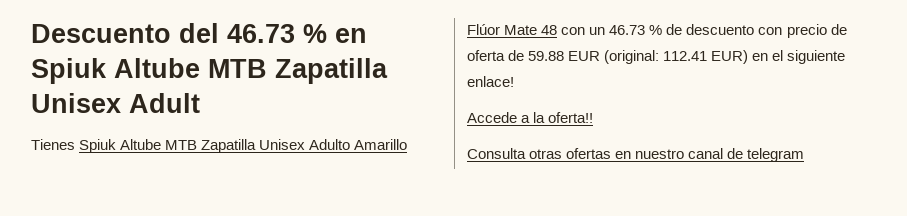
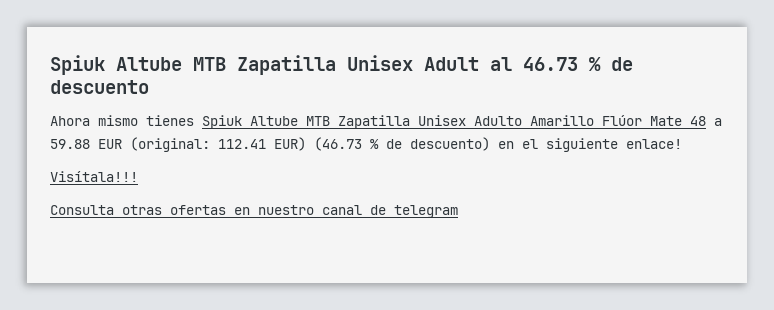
- Descuento del 46.73 % en Spiuk Altube MTB Zapatilla Unisex Adult
- Tienes Spiuk Altube MTB Zapatilla Unisex Adulto Amarillo Flúor Mate 48 con un 46.73 % de descuento con precio de oferta de 59.88 EUR (original: 112.41 EUR) en el siguiente enlace!
+ Spiuk Altube MTB Zapatilla Unisex Adult al 46.73 % de descuento
+ Ahora mismo tienes Spiuk Altube MTB Zapatilla Unisex Adulto Amarillo Flúor Mate 48 a 59.88 EUR (original: 112.41 EUR) (46.73 % de descuento) en el siguiente enlace!
- Accede a la oferta!!
+ Visítala!!!

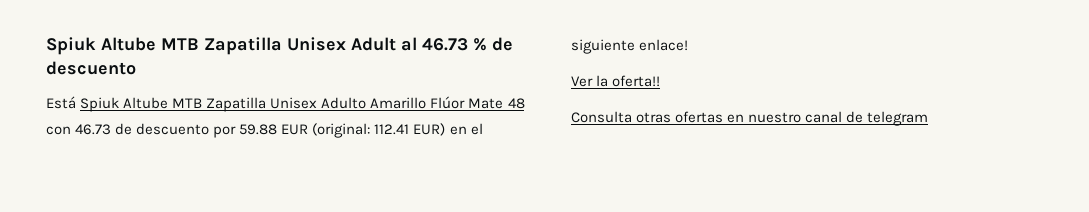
- Ahora mismo tienes Spiuk Altube MTB Zapatilla Unisex Adulto Amarillo Flúor Mate 48 a 59.88 EUR (original: 112.41 EUR) (46.73 % de descuento) en el siguiente enlace!
+ Está Spiuk Altube MTB Zapatilla Unisex Adulto Amarillo Flúor Mate 48 con 46.73 de descuento por 59.88 EUR (original: 112.41 EUR) en el siguiente enlace!
- Visítala!!!
+ Ver la oferta!!

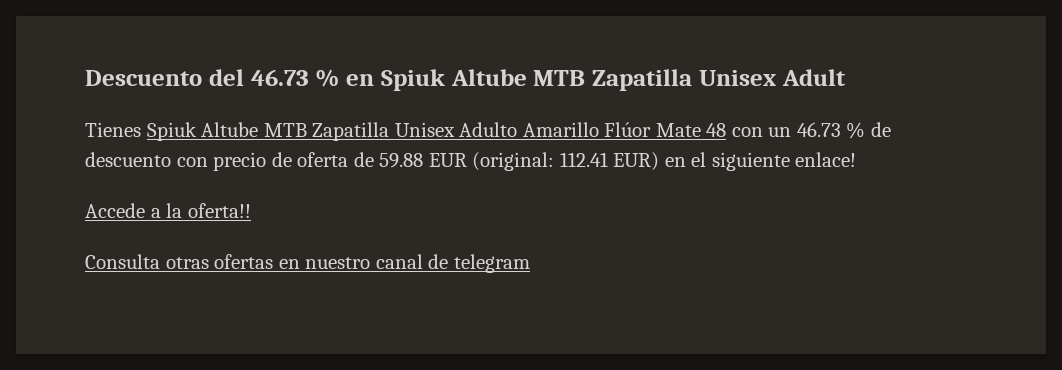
- Spiuk Altube MTB Zapatilla Unisex Adult al 46.73 % de descuento
- Está Spiuk Altube MTB Zapatilla Unisex Adulto Amarillo Flúor Mate 48 con 46.73 de descuento por 59.88 EUR (original: 112.41 EUR) en el siguiente enlace!
+ Descuento del 46.73 % en Spiuk Altube MTB Zapatilla Unisex Adult
+ Tienes Spiuk Altube MTB Zapatilla Unisex Adulto Amarillo Flúor Mate 48 con un 46.73 % de descuento con precio de oferta de 59.88 EUR (original: 112.41 EUR) en el siguiente enlace!
- Ver la oferta!!
+ Accede a la oferta!!

